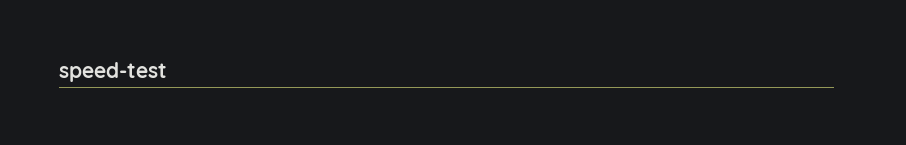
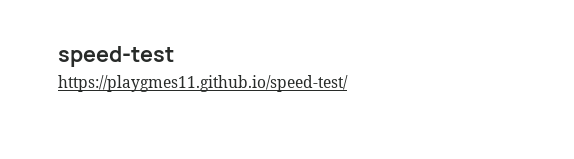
+ https://playgmes11.github.io/speed-test/

